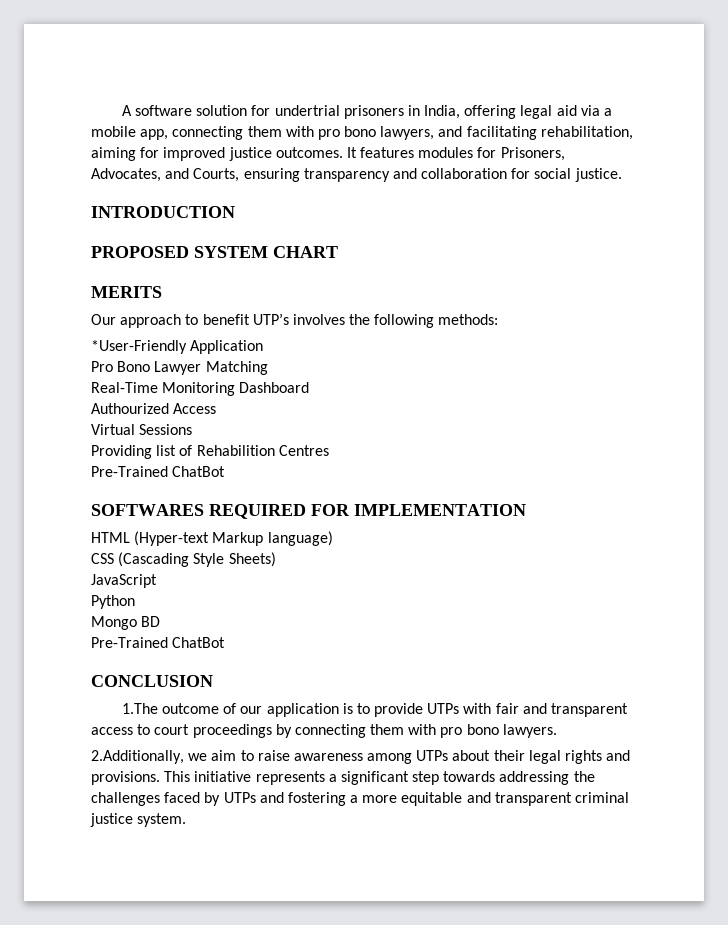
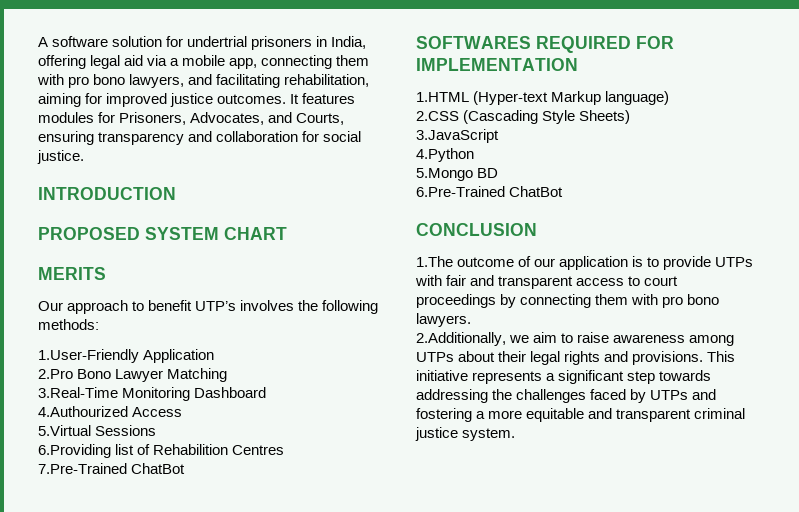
- *User-Friendly Application
+ 1.User-Friendly Application
- Pro Bono Lawyer Matching
+ 2.Pro Bono Lawyer Matching
- Real-Time Monitoring Dashboard
+ 3.Real-Time Monitoring Dashboard
- Authourized Access
+ 4.Authourized Access
- Virtual Sessions
+ 5.Virtual Sessions
- Providing list of Rehabilition Centres
- Pre-Trained ChatBot
+ 6.Providing list of Rehabilition Centres
+ 7.Pre-Trained ChatBot
- HTML (Hyper-text Markup language)
+ 1.HTML (Hyper-text Markup language)
- CSS (Cascading Style Sheets)
+ 2.CSS (Cascading Style Sheets)
- JavaScript
- Python
- Mongo BD
- Pre-Trained ChatBot
+ 3.JavaScript
+ 4.Python
+ 5.Mongo BD
+ 6.Pre-Trained ChatBot

